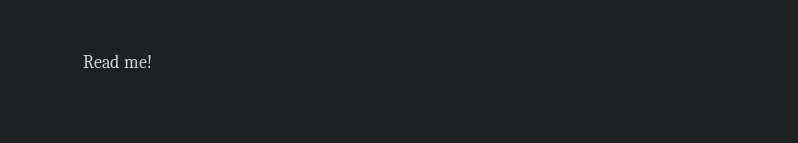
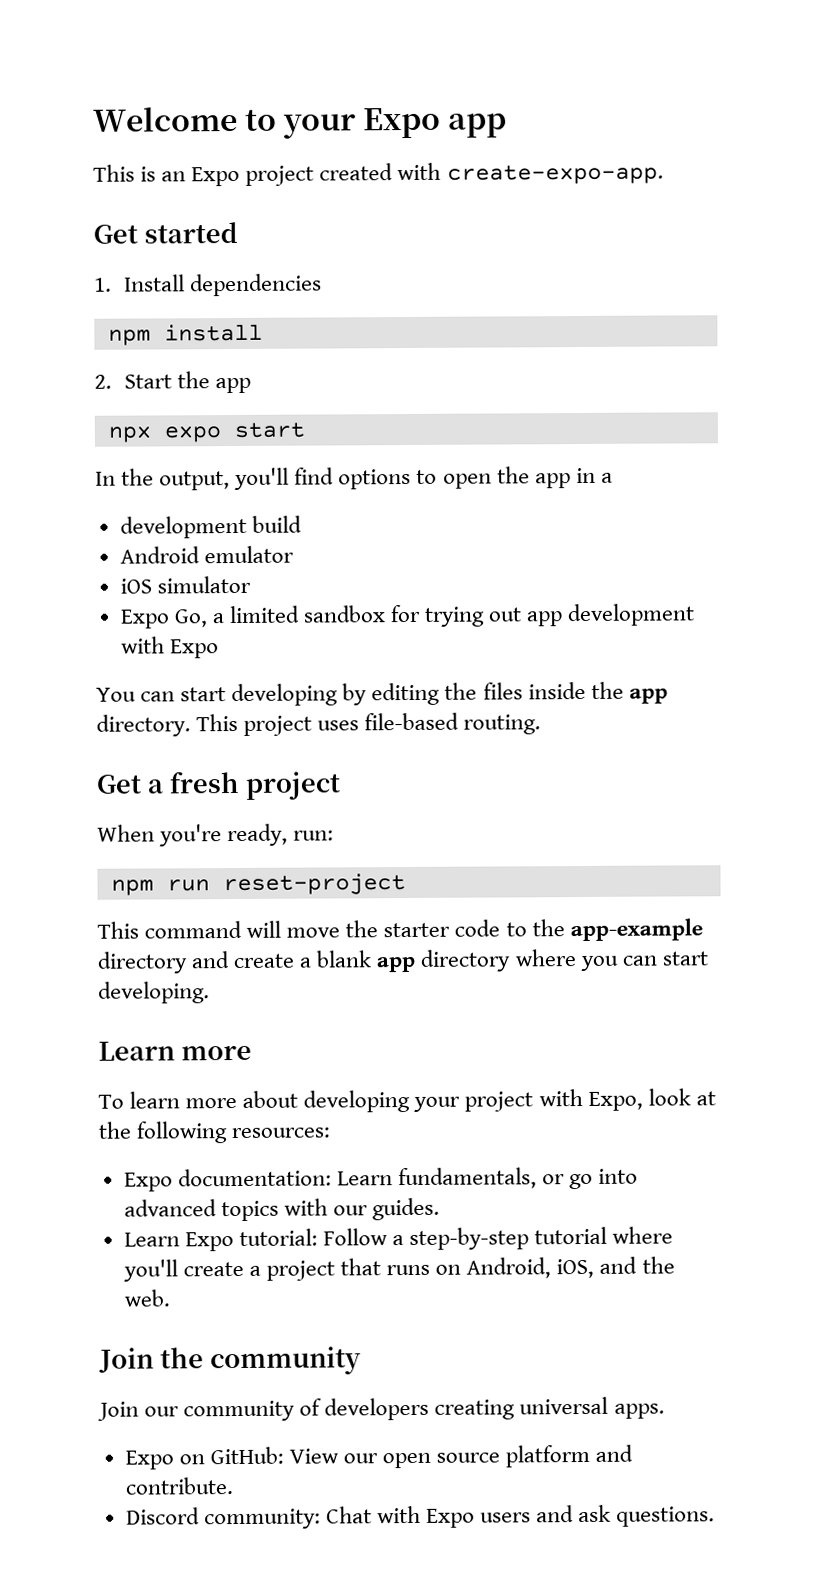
- Read me!
+ Welcome to your Expo app
+ This is an Expo project created with create-expo-app.
+ Get started
+ 1. Install dependencies
+ npm install
+ 2. Start the app
+ npx expo start
+ In the output, you'll find options to open the app in a
+ development build
+ Android emulator
+ iOS simulator
+ Expo Go, a limited sandbox for trying out app development with Expo
+ You can start developing by editing the files inside the app directory. This project uses file-based routing.
+ Get a fresh project
+ When you're ready, run:
+ npm run reset-project
+ This command will move the starter code to the app-example directory and create a blank app directory where you can start developing.
+ Learn more
+ To learn more about developing your project with Expo, look at the following resources:
+ Expo documentation: Learn fundamentals, or go into advanced topics with our guides.
+ Learn Expo tutorial: Follow a step-by-step tutorial where you'll create a project that runs on Android, iOS, and the web.
+ Join the community
+ Join our community of developers creating universal apps.
+ Expo on GitHub: View our open source platform and contribute.
+ Discord community: Chat with Expo users and ask questions.

